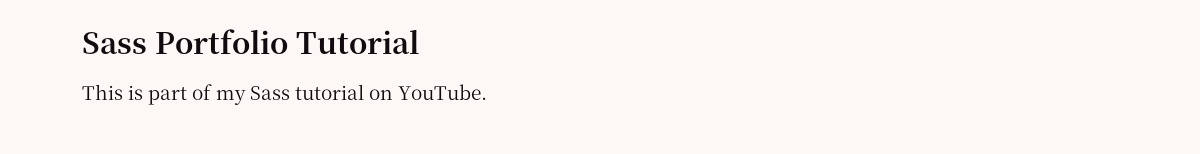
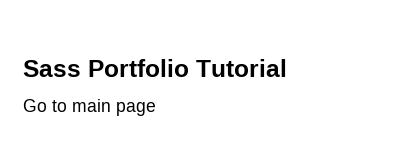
- This is part of my Sass tutorial on YouTube.
+ Go to main page

